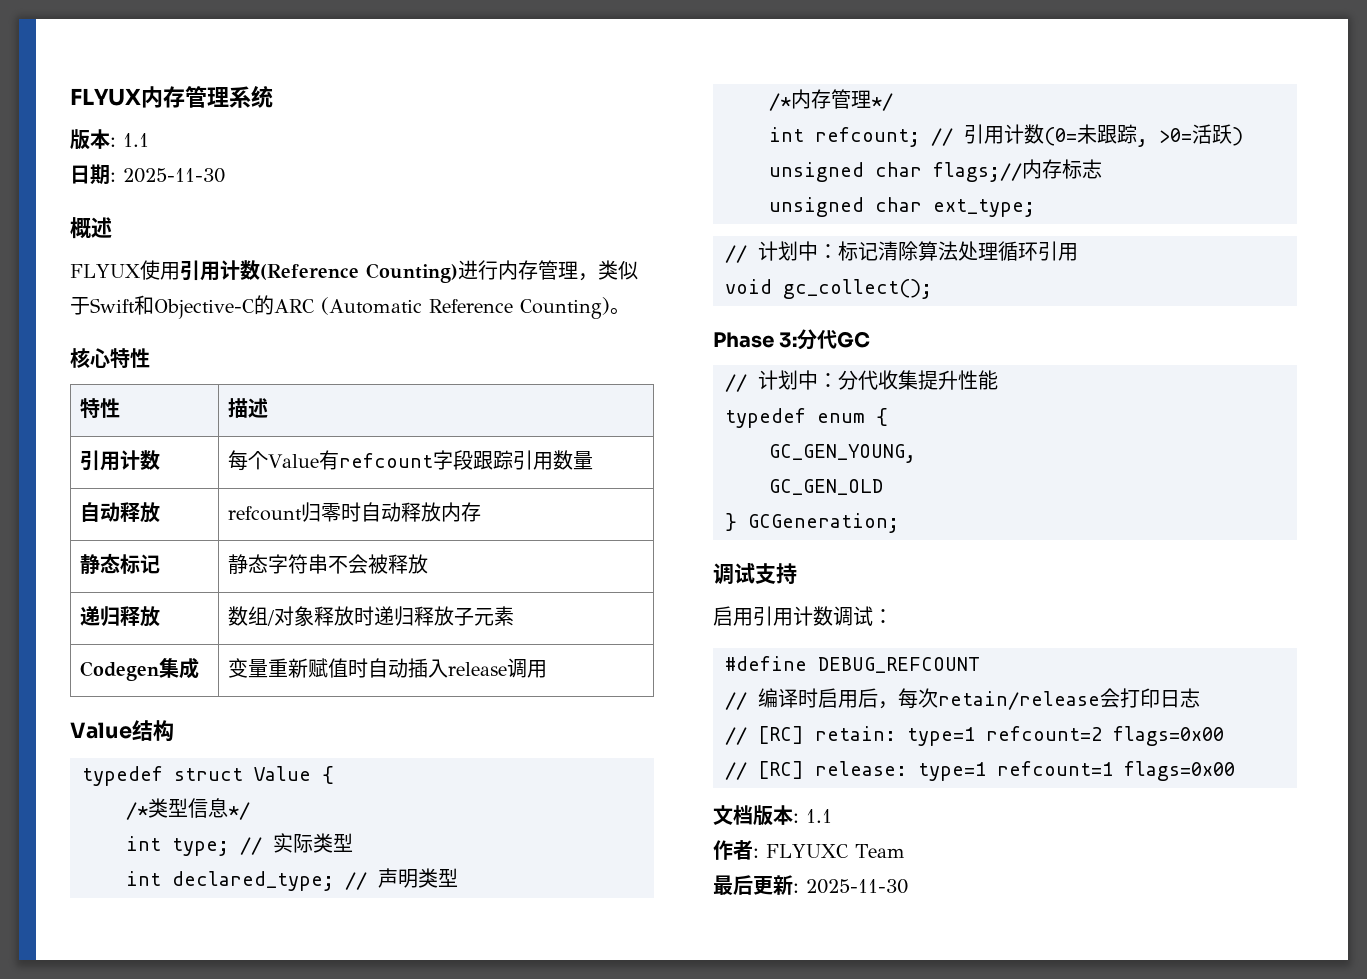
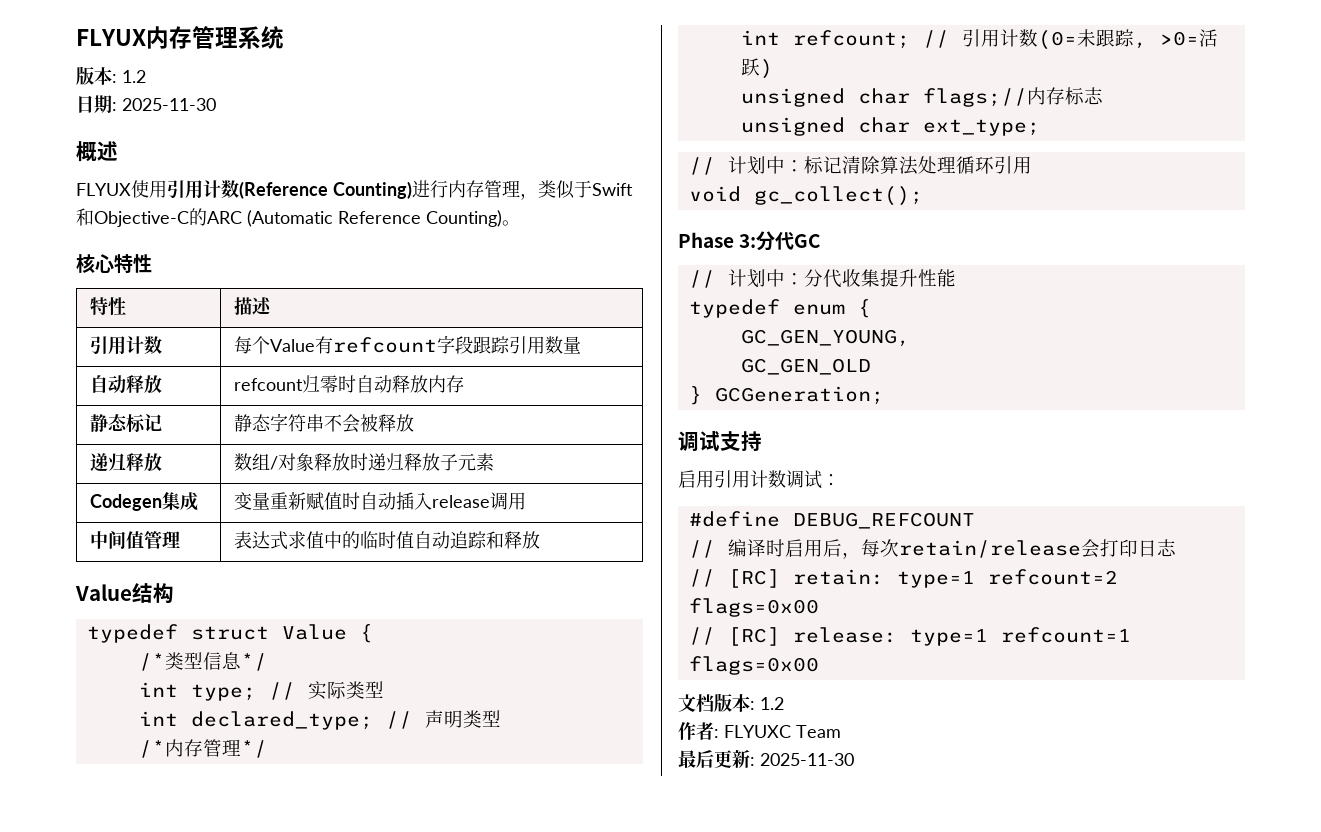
  FLYUX内存管理系统
- 版本: 1.1
+ 版本: 1.2
+ 中间值管理 | 表达式求值中的临时值自动追踪和释放
- 文档版本: 1.1
+ 文档版本: 1.2

